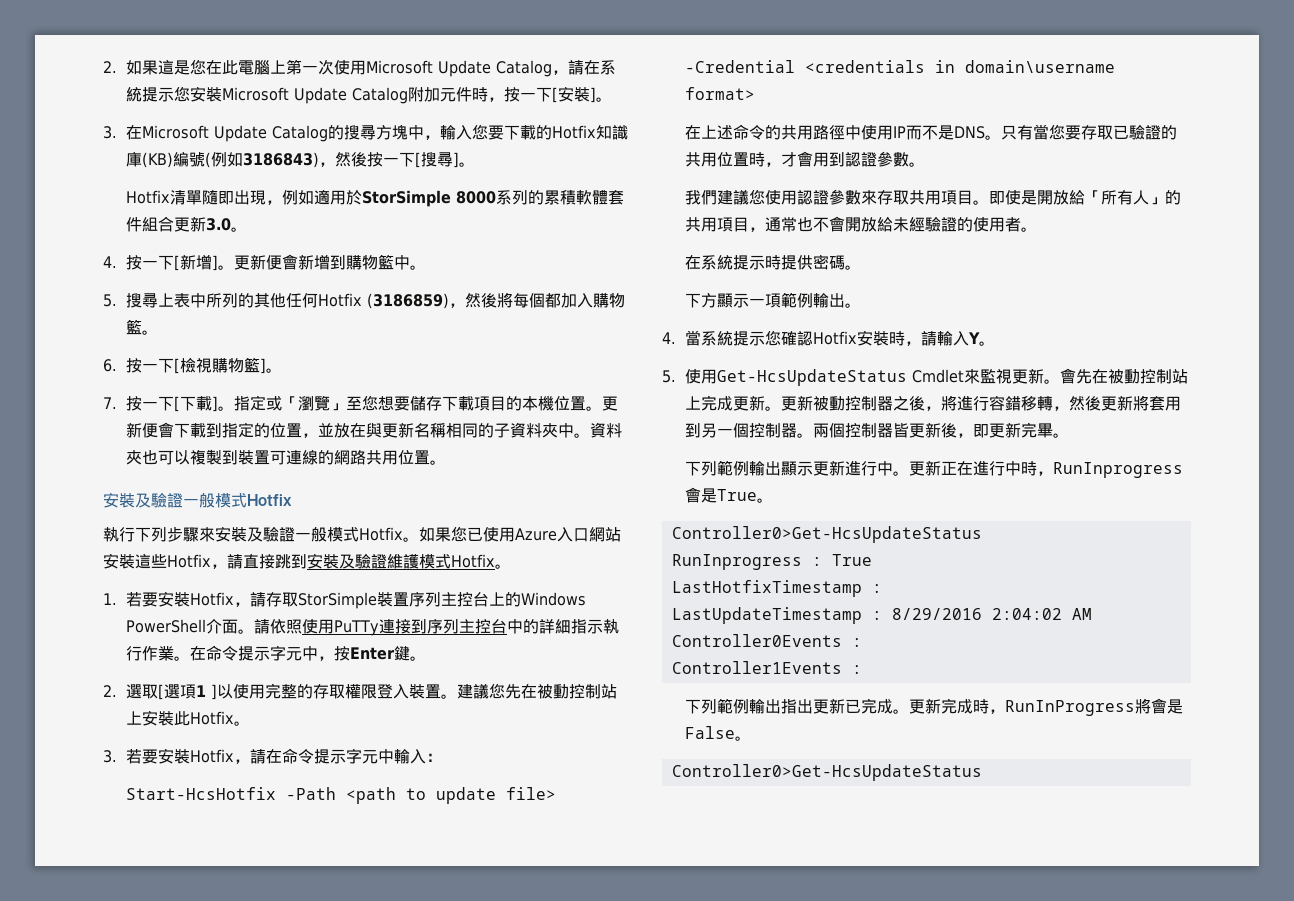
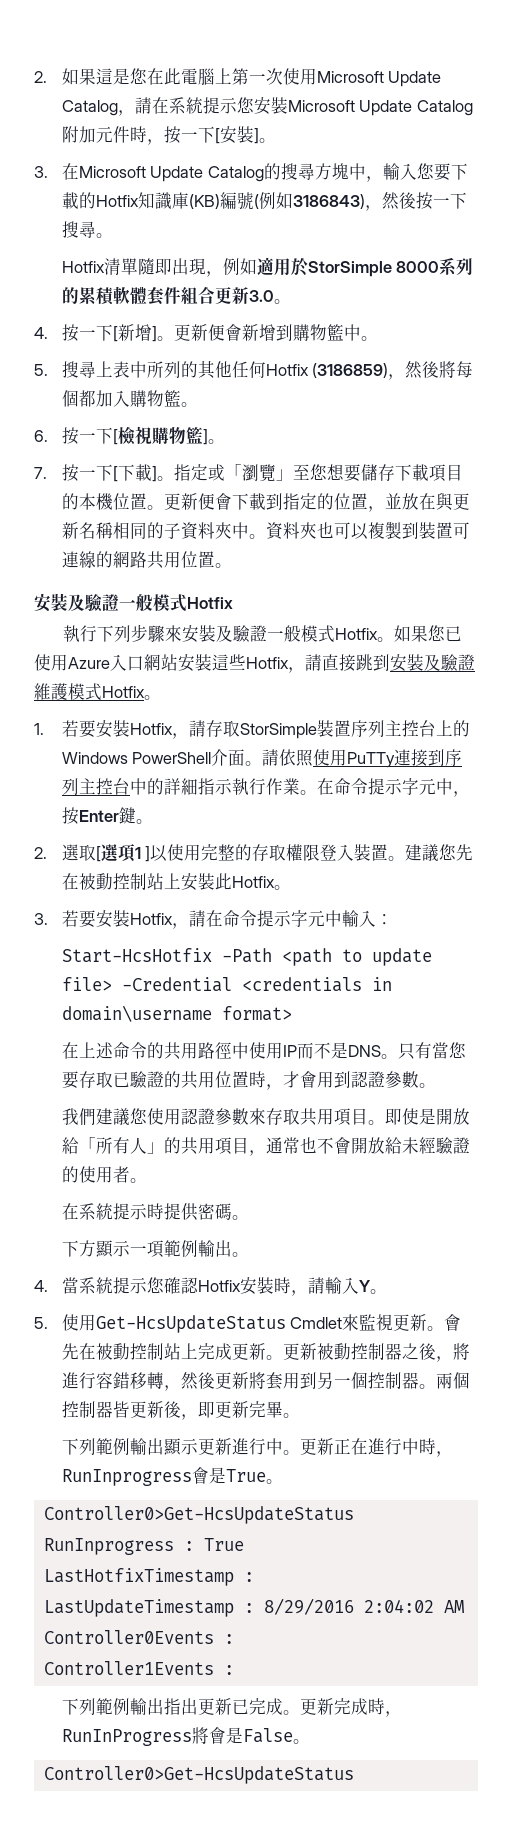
- 3.在Microsoft Update Catalog的搜尋方塊中，輸入您要下載的Hotfix知識庫(KB)編號(例如3186843)，然後按一下[搜尋]。
+ 3.在Microsoft Update Catalog的搜尋方塊中，輸入您要下載的Hotfix知識庫(KB)編號(例如3186843)，然後按一下搜尋。

